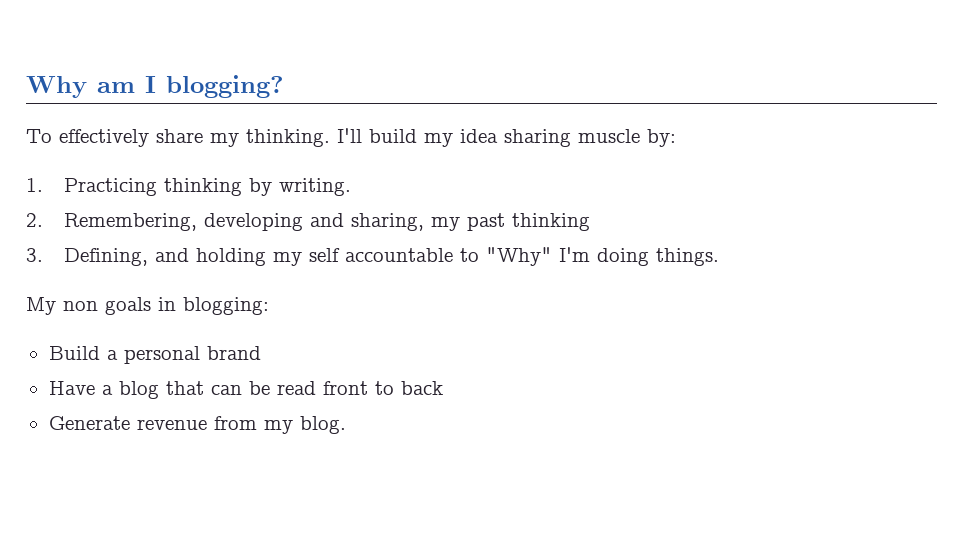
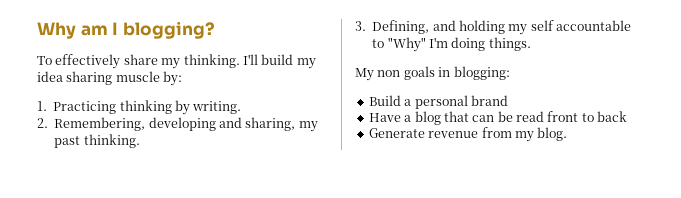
- 2. Remembering, developing and sharing, my past thinking
+ 2. Remembering, developing and sharing, my past thinking.

